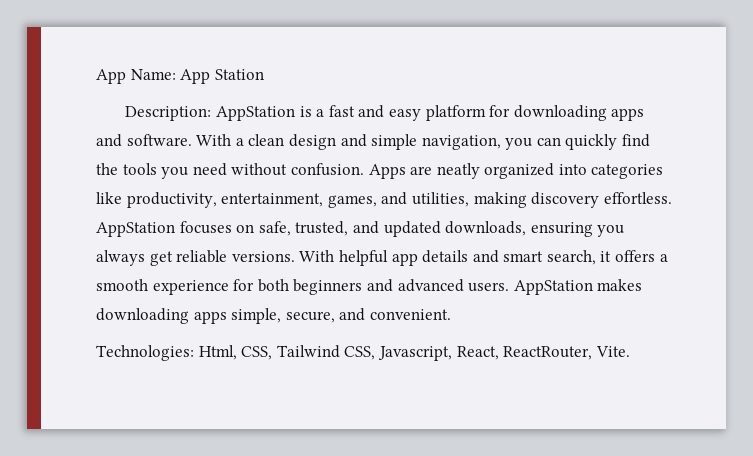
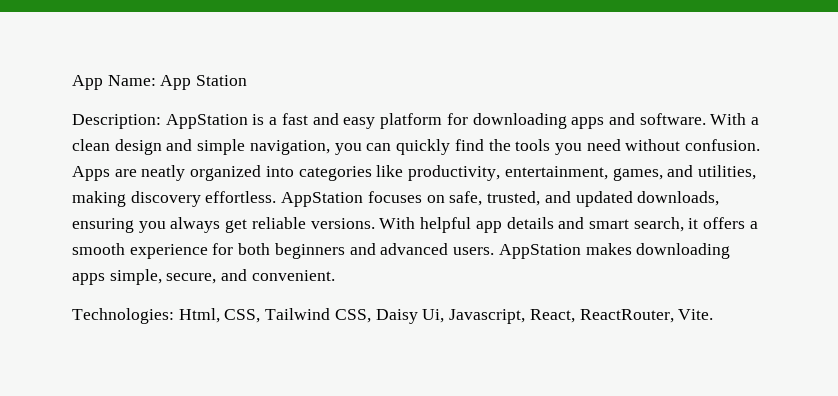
- Technologies: Html, CSS, Tailwind CSS, Javascript, React, ReactRouter, Vite.
+ Technologies: Html, CSS, Tailwind CSS, Daisy Ui, Javascript, React, ReactRouter, Vite.

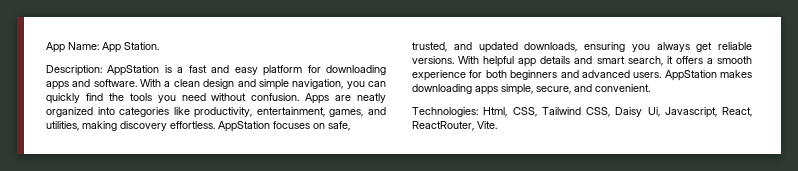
- App Name: App Station
+ App Name: App Station.

